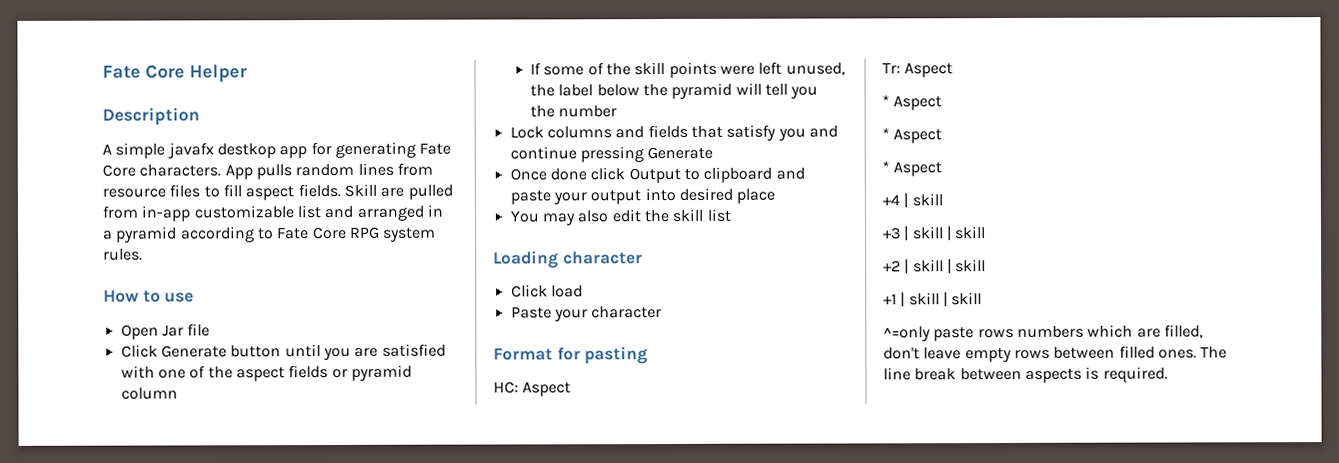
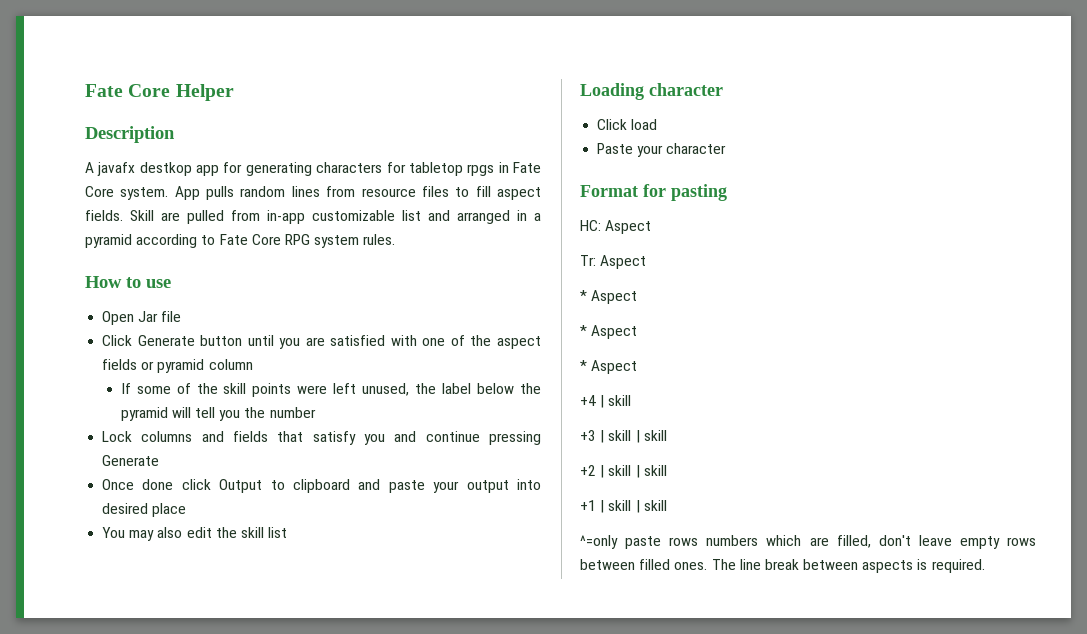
- A simple javafx destkop app for generating Fate Core characters.
+ A javafx destkop app for generating characters for tabletop rpgs in Fate Core system.

